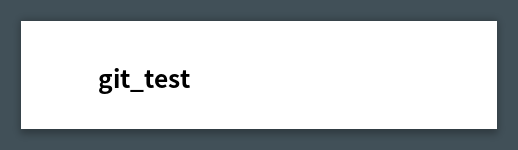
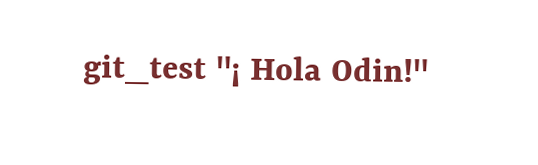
- git_test
+ git_test "¡ Hola Odin!"

